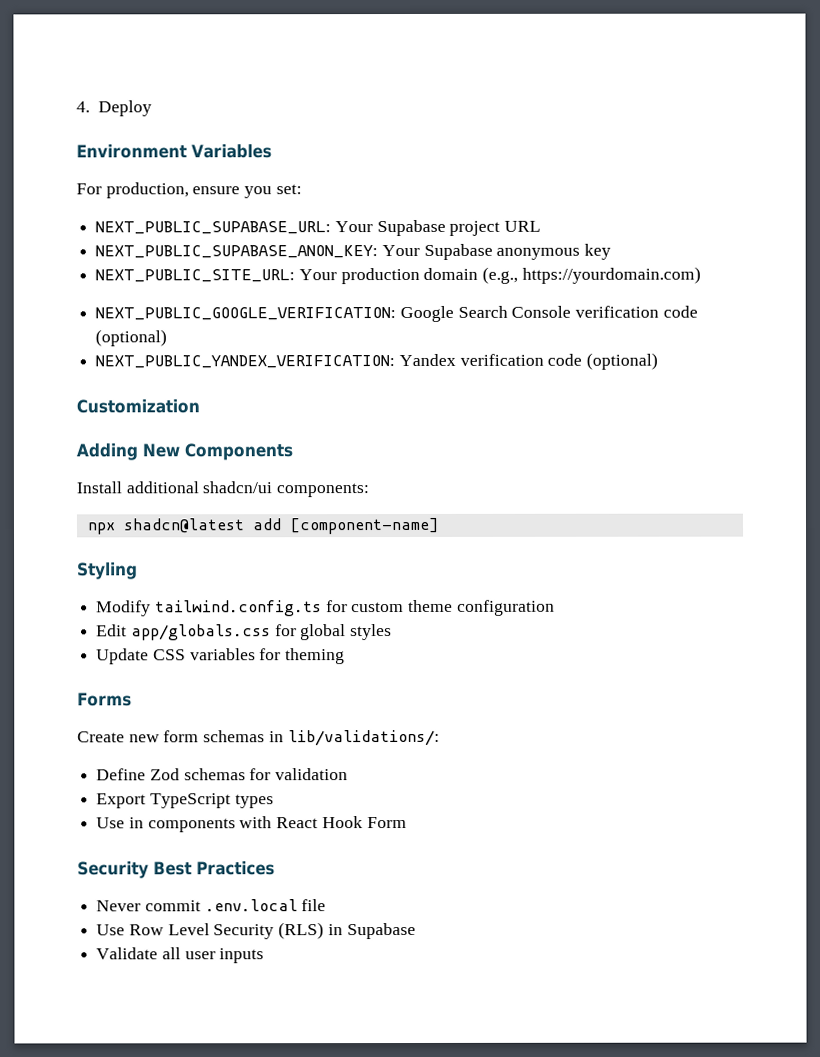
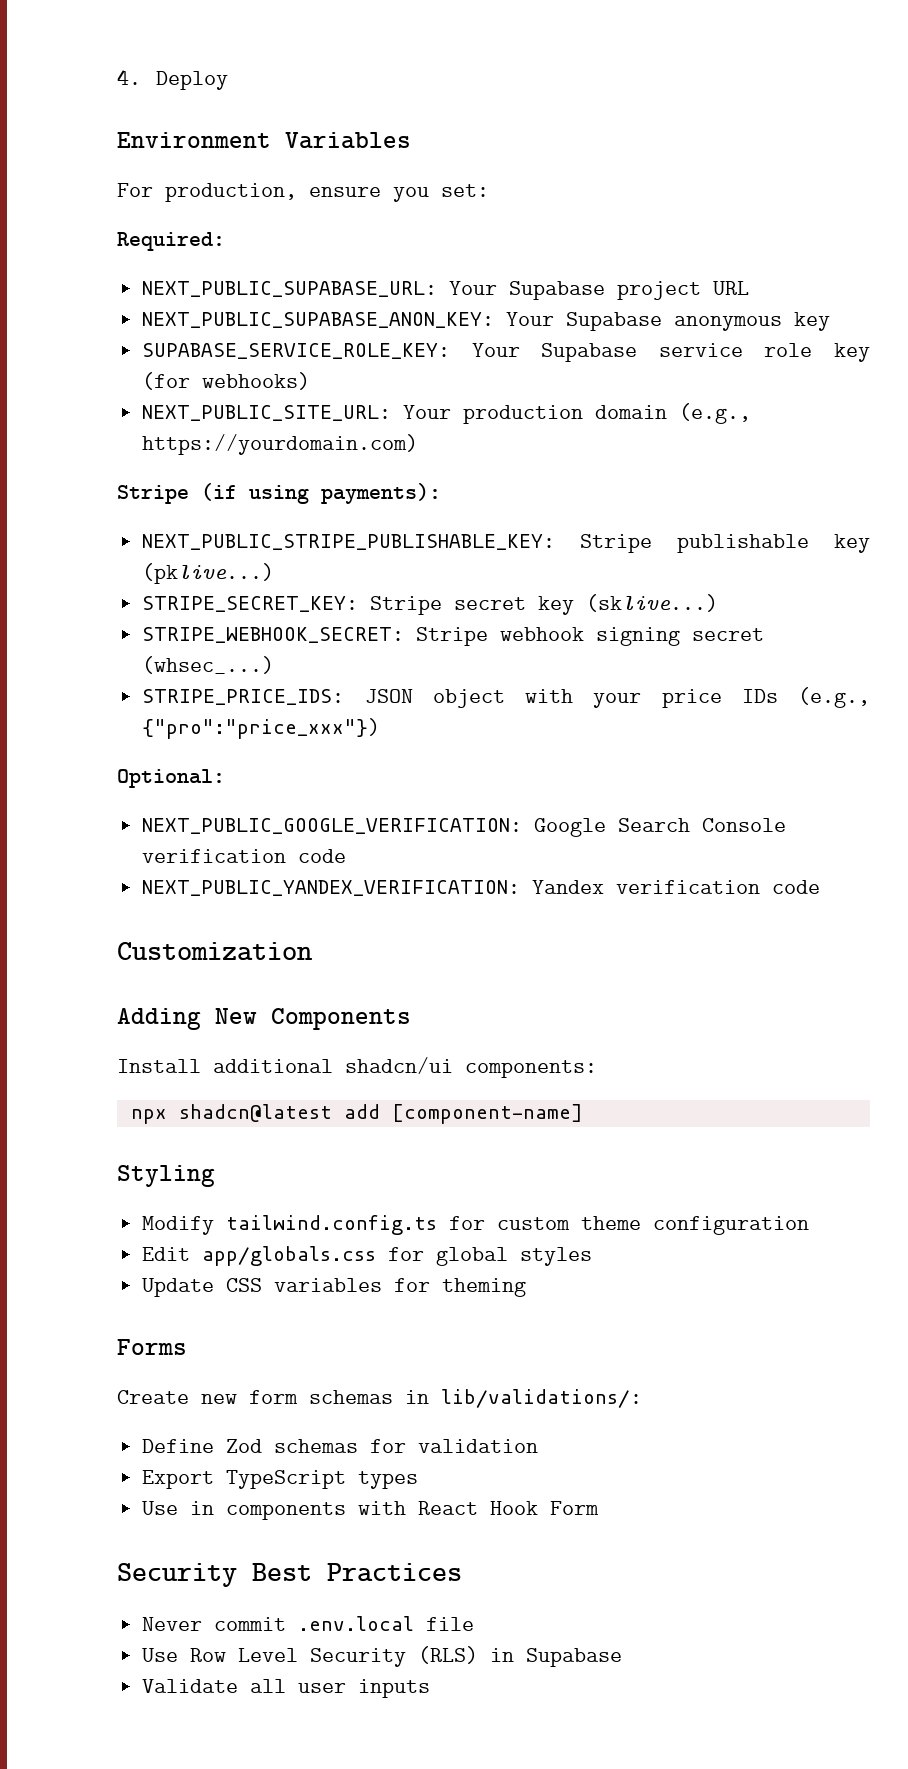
+ Required:
+ SUPABASE_SERVICE_ROLE_KEY: Your Supabase service role key (for webhooks)
+ Stripe (if using payments):
+ NEXT_PUBLIC_STRIPE_PUBLISHABLE_KEY: Stripe publishable key (pklive...)
+ STRIPE_SECRET_KEY: Stripe secret key (sklive...)
+ STRIPE_WEBHOOK_SECRET: Stripe webhook signing secret (whsec_...)
+ STRIPE_PRICE_IDS: JSON object with your price IDs (e.g., {"pro":"price_xxx"})
+ Optional:
- NEXT_PUBLIC_GOOGLE_VERIFICATION: Google Search Console verification code (optional)
+ NEXT_PUBLIC_GOOGLE_VERIFICATION: Google Search Console verification code
- NEXT_PUBLIC_YANDEX_VERIFICATION: Yandex verification code (optional)
+ NEXT_PUBLIC_YANDEX_VERIFICATION: Yandex verification code

